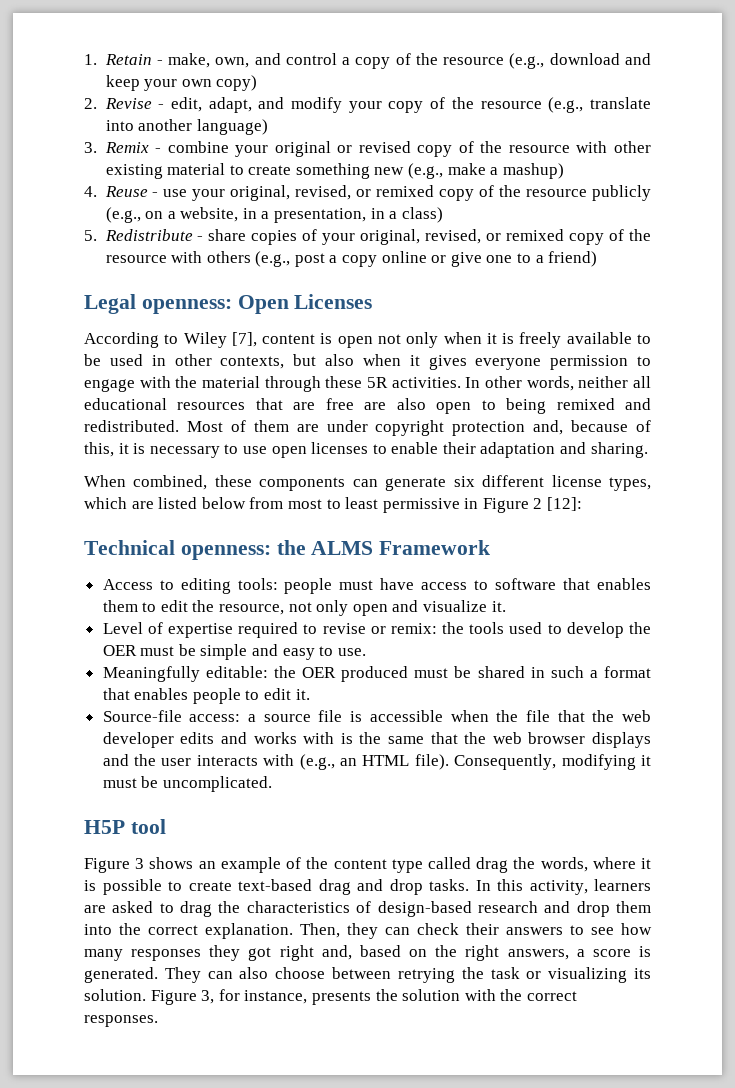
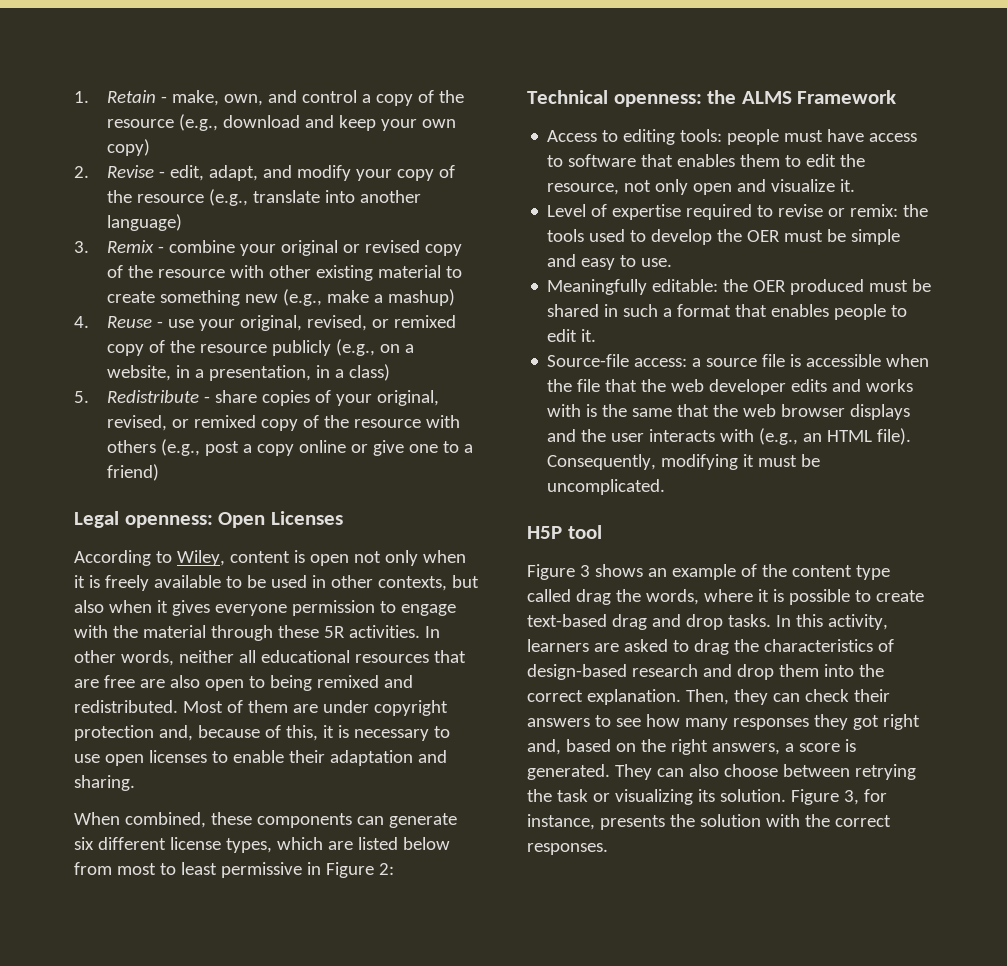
- According to Wiley [7], content is open not only when it is freely available to be used in other contexts, but also when it gives everyone permission to engage with the material through these 5R activities.
+ According to Wiley, content is open not only when it is freely available to be used in other contexts, but also when it gives everyone permission to engage with the material through these 5R activities.
- When combined, these components can generate six different license types, which are listed below from most to least permissive in Figure 2 [12]:
+ When combined, these components can generate six different license types, which are listed below from most to least permissive in Figure 2:

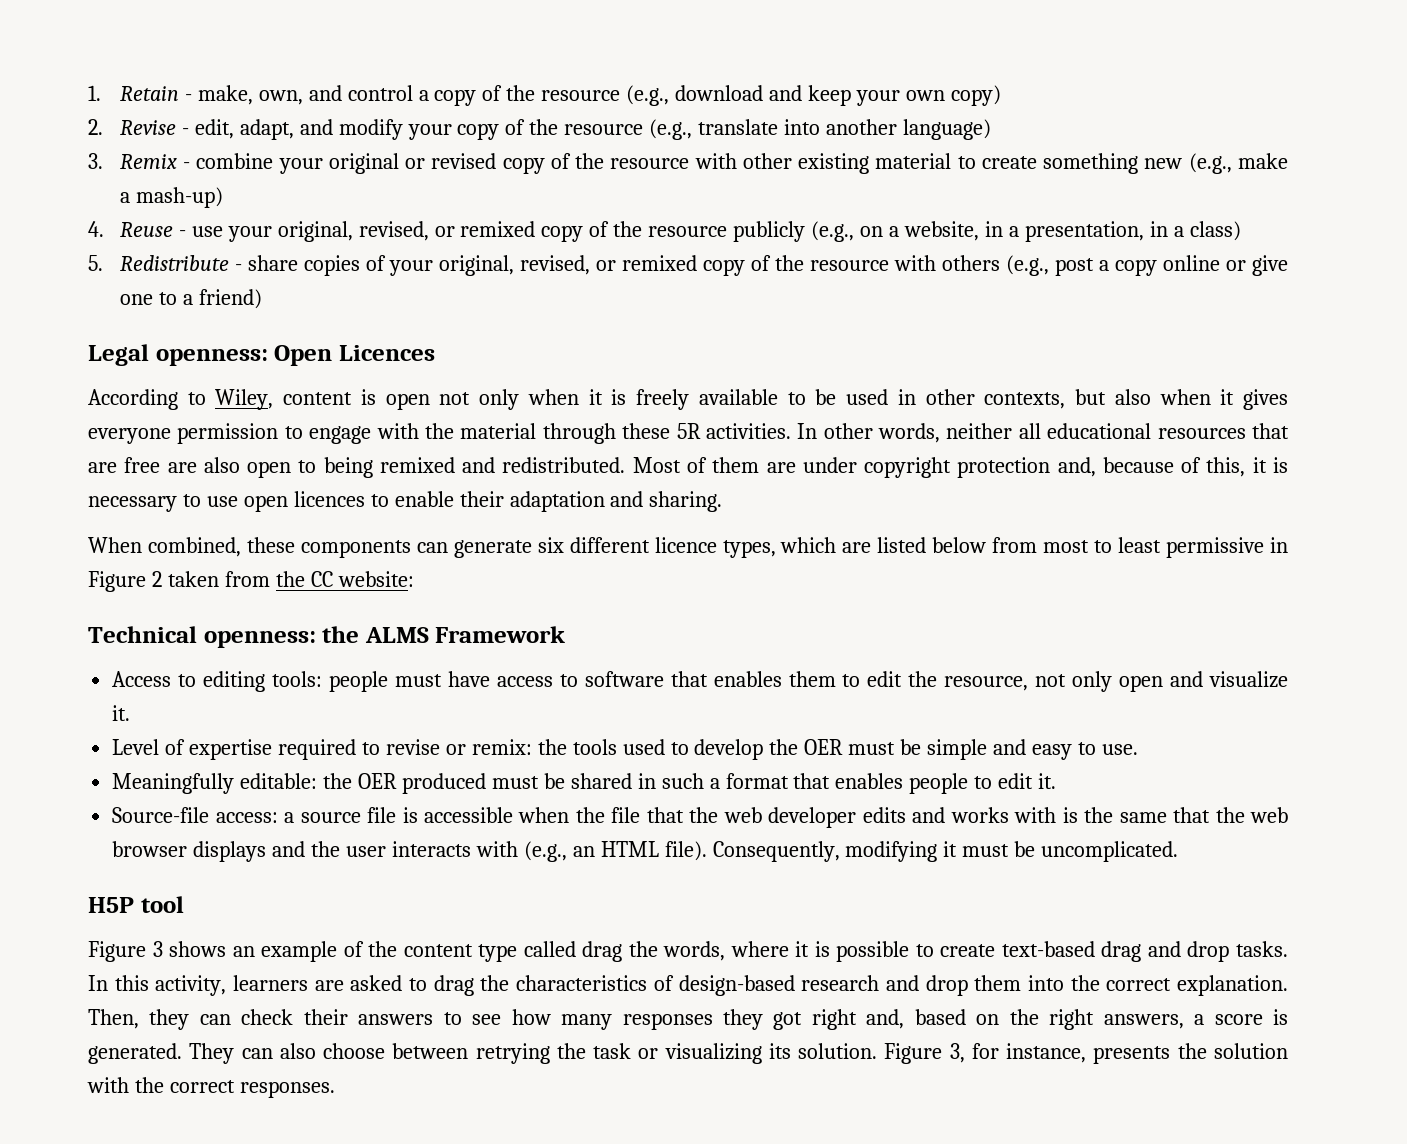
- 3. Remix - combine your original or revised copy of the resource with other existing material to create something new (e.g., make a mashup)
+ 3. Remix - combine your original or revised copy of the resource with other existing material to create something new (e.g., make a mash-up)
- Legal openness: Open Licenses
+ Legal openness: Open Licences
- Most of them are under copyright protection and, because of this, it is necessary to use open licenses to enable their adaptation and sharing.
+ Most of them are under copyright protection and, because of this, it is necessary to use open licences to enable their adaptation and sharing.
- When combined, these components can generate six different license types, which are listed below from most to least permissive in Figure 2:
+ When combined, these components can generate six different licence types, which are listed below from most to least permissive in Figure 2 taken from the CC website:

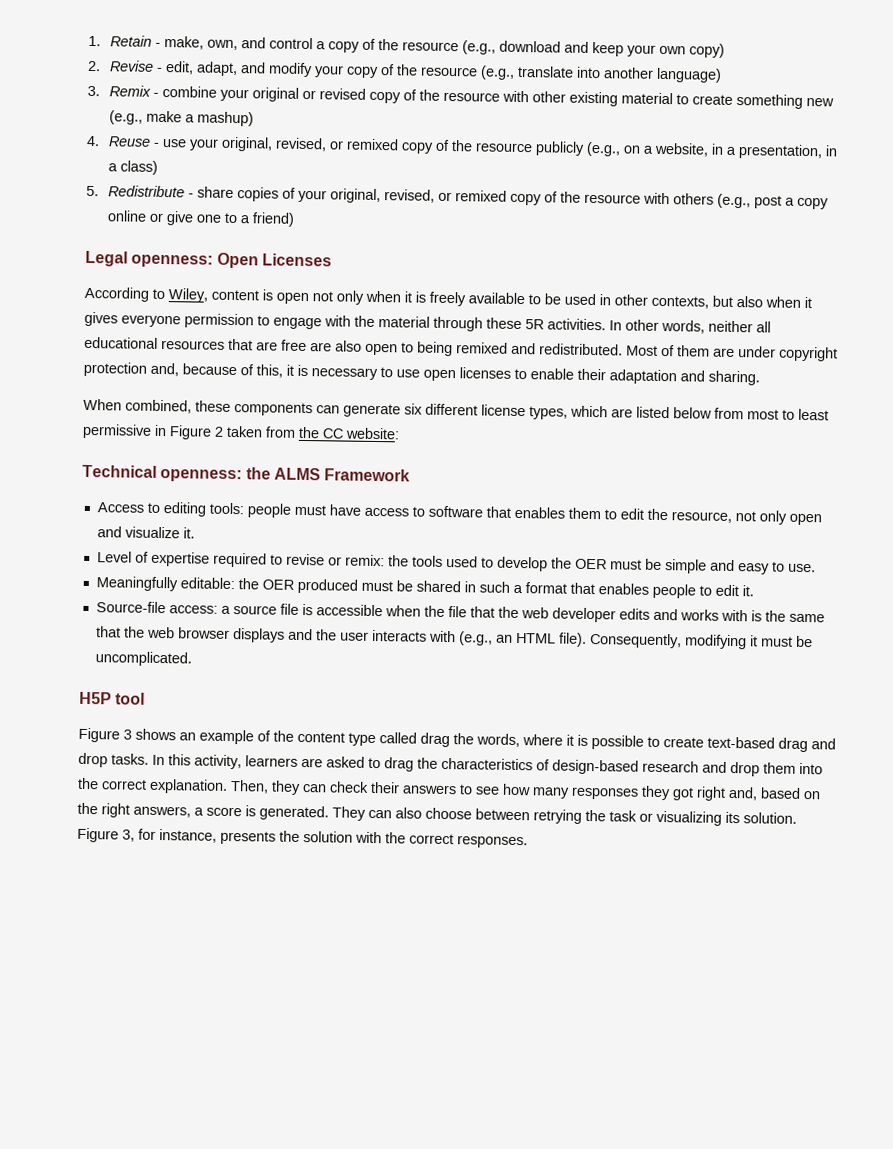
- 3. Remix - combine your original or revised copy of the resource with other existing material to create something new (e.g., make a mash-up)
+ 3. Remix - combine your original or revised copy of the resource with other existing material to create something new (e.g., make a mashup)
- Legal openness: Open Licences
+ Legal openness: Open Licenses
- Most of them are under copyright protection and, because of this, it is necessary to use open licences to enable their adaptation and sharing.
+ Most of them are under copyright protection and, because of this, it is necessary to use open licenses to enable their adaptation and sharing.
- When combined, these components can generate six different licence types, which are listed below from most to least permissive in Figure 2 taken from the CC website:
+ When combined, these components can generate six different license types, which are listed below from most to least permissive in Figure 2 taken from the CC website:

